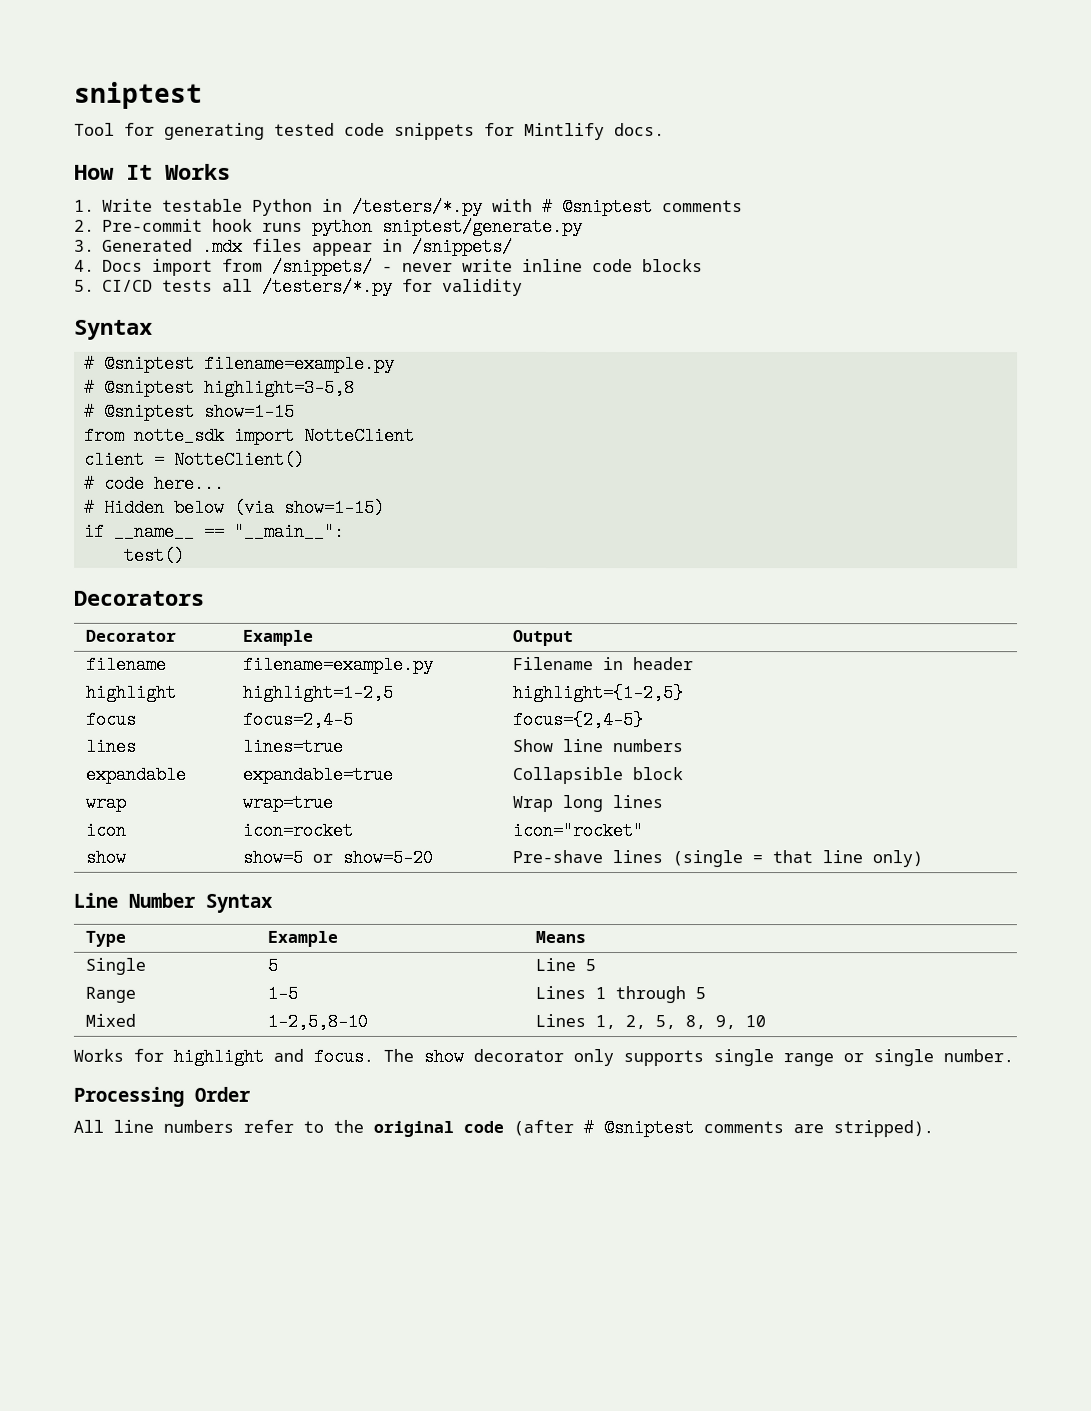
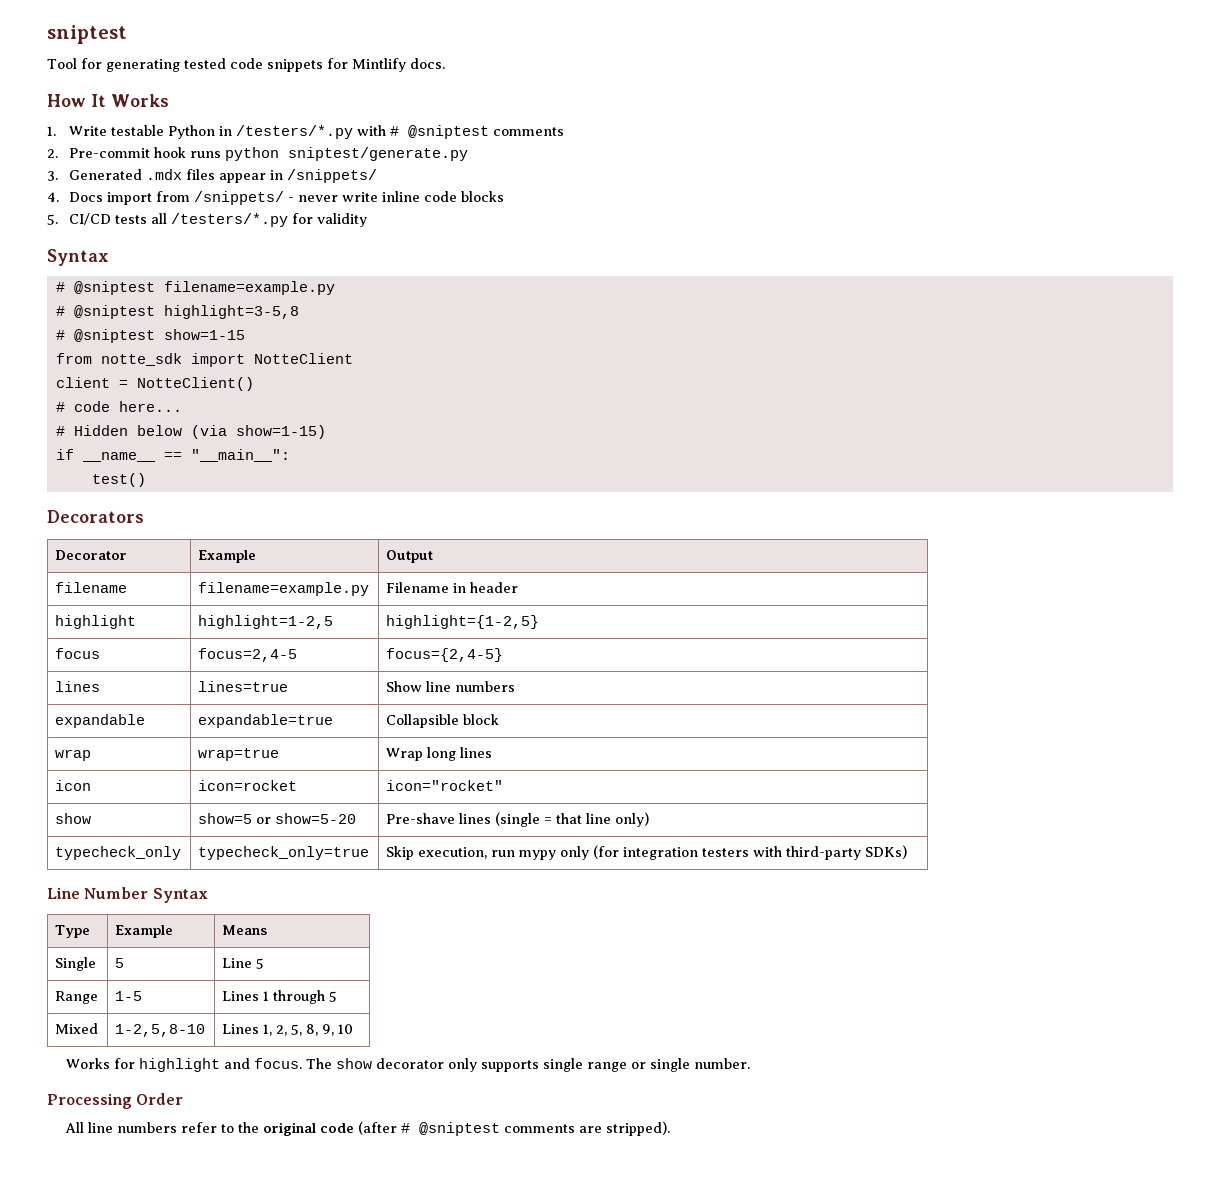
+ typecheck_only | typecheck_only=true | Skip execution, run mypy only (for integration testers with third-party SDKs)

